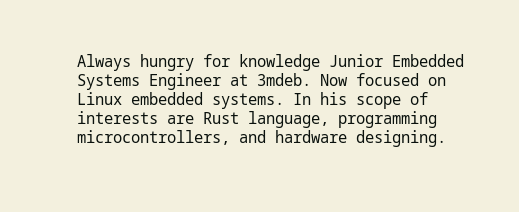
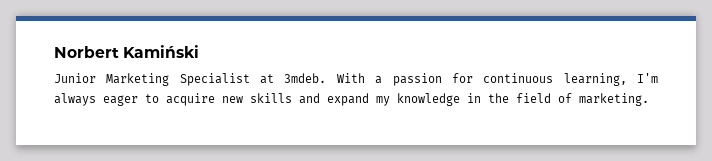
- Always hungry for knowledge Junior Embedded Systems Engineer at 3mdeb. Now focused on Linux embedded systems. In his scope of interests are Rust language, programming microcontrollers, and hardware designing.
+ Norbert Kamiński
+ Junior Marketing Specialist at 3mdeb. With a passion for continuous learning, I'm always eager to acquire new skills and expand my knowledge in the field of marketing.

